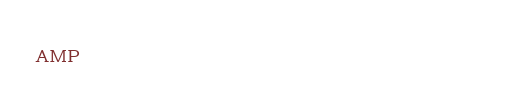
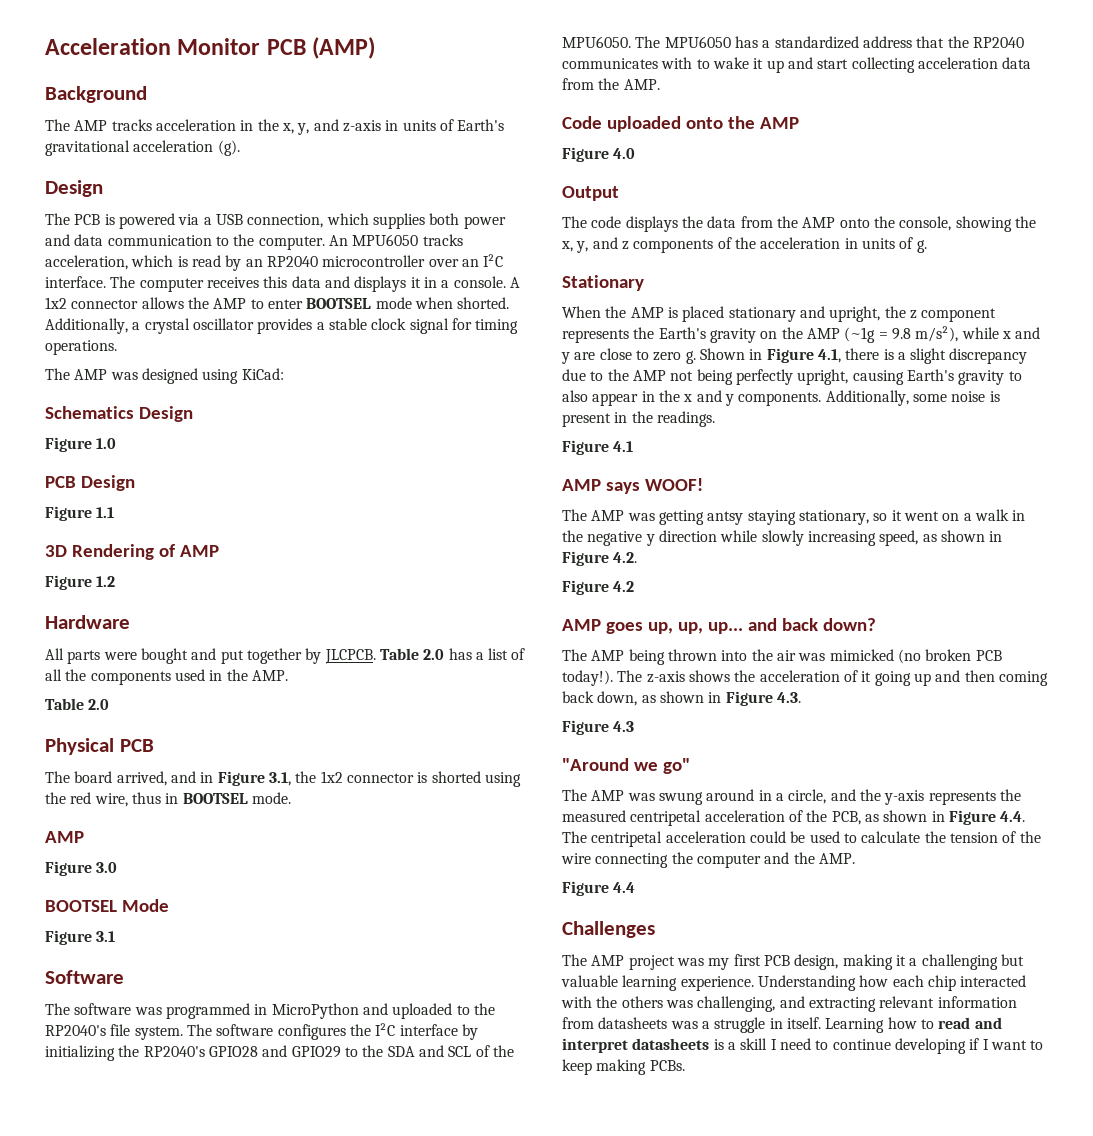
+ Acceleration Monitor PCB (AMP)
+ Background
+ The AMP tracks acceleration in the x, y, and z-axis in units of Earth's gravitational acceleration (g).
+ Design
+ The PCB is powered via a USB connection, which supplies both power and data communication to the computer. An MPU6050 tracks acceleration, which is read by an RP2040 microcontroller over an I²C interface. The computer receives this data and displays it in a console. A 1x2 connector allows the AMP to enter BOOTSEL mode when shorted. Additionally, a crystal oscillator provides a stable clock signal for timing operations.
+ The AMP was designed using KiCad:
+ Schematics Design
+ Figure 1.0
+ PCB Design
+ Figure 1.1
+ 3D Rendering of AMP
+ Figure 1.2
+ Hardware
+ All parts were bought and put together by JLCPCB. Table 2.0 has a list of all the components used in the AMP.
+ Table 2.0
+ Physical PCB
+ The board arrived, and in Figure 3.1, the 1x2 connector is shorted using the red wire, thus in BOOTSEL mode.
  AMP
+ Figure 3.0
+ BOOTSEL Mode
+ Figure 3.1
+ Software
+ The software was programmed in MicroPython and uploaded to the RP2040's file system. The software configures the I²C interface by initializing the RP2040's GPIO28 and GPIO29 to the SDA and SCL of the MPU6050. The MPU6050 has a standardized address that the RP2040 communicates with to wake it up and start collecting acceleration data from the AMP.
+ Code uploaded onto the AMP
+ Figure 4.0
+ Output
+ The code displays the data from the AMP onto the console, showing the x, y, and z components of the acceleration in units of g.
+ Stationary
+ When the AMP is placed stationary and upright, the z component represents the Earth's gravity on the AMP (~1g = 9.8 m/s²), while x and y are close to zero g. Shown in Figure 4.1, there is a slight discrepancy due to the AMP not being perfectly upright, causing Earth's gravity to also appear in the x and y components. Additionally, some noise is present in the readings.
+ Figure 4.1
+ AMP says WOOF!
+ The AMP was getting antsy staying stationary, so it went on a walk in the negative y direction while slowly increasing speed, as shown in Figure 4.2.
+ Figure 4.2
+ AMP goes up, up, up... and back down?
+ The AMP being thrown into the air was mimicked (no broken PCB today!). The z-axis shows the acceleration of it going up and then coming back down, as shown in Figure 4.3.
+ Figure 4.3
+ "Around we go"
+ The AMP was swung around in a circle, and the y-axis represents the measured centripetal acceleration of the PCB, as shown in Figure 4.4. The centripetal acceleration could be used to calculate the tension of the wire connecting the computer and the AMP.
+ Figure 4.4
+ Challenges
+ The AMP project was my first PCB design, making it a challenging but valuable learning experience. Understanding how each chip interacted with the others was challenging, and extracting relevant information from datasheets was a struggle in itself. Learning how to read and interpret datasheets is a skill I need to continue developing if I want to keep making PCBs.

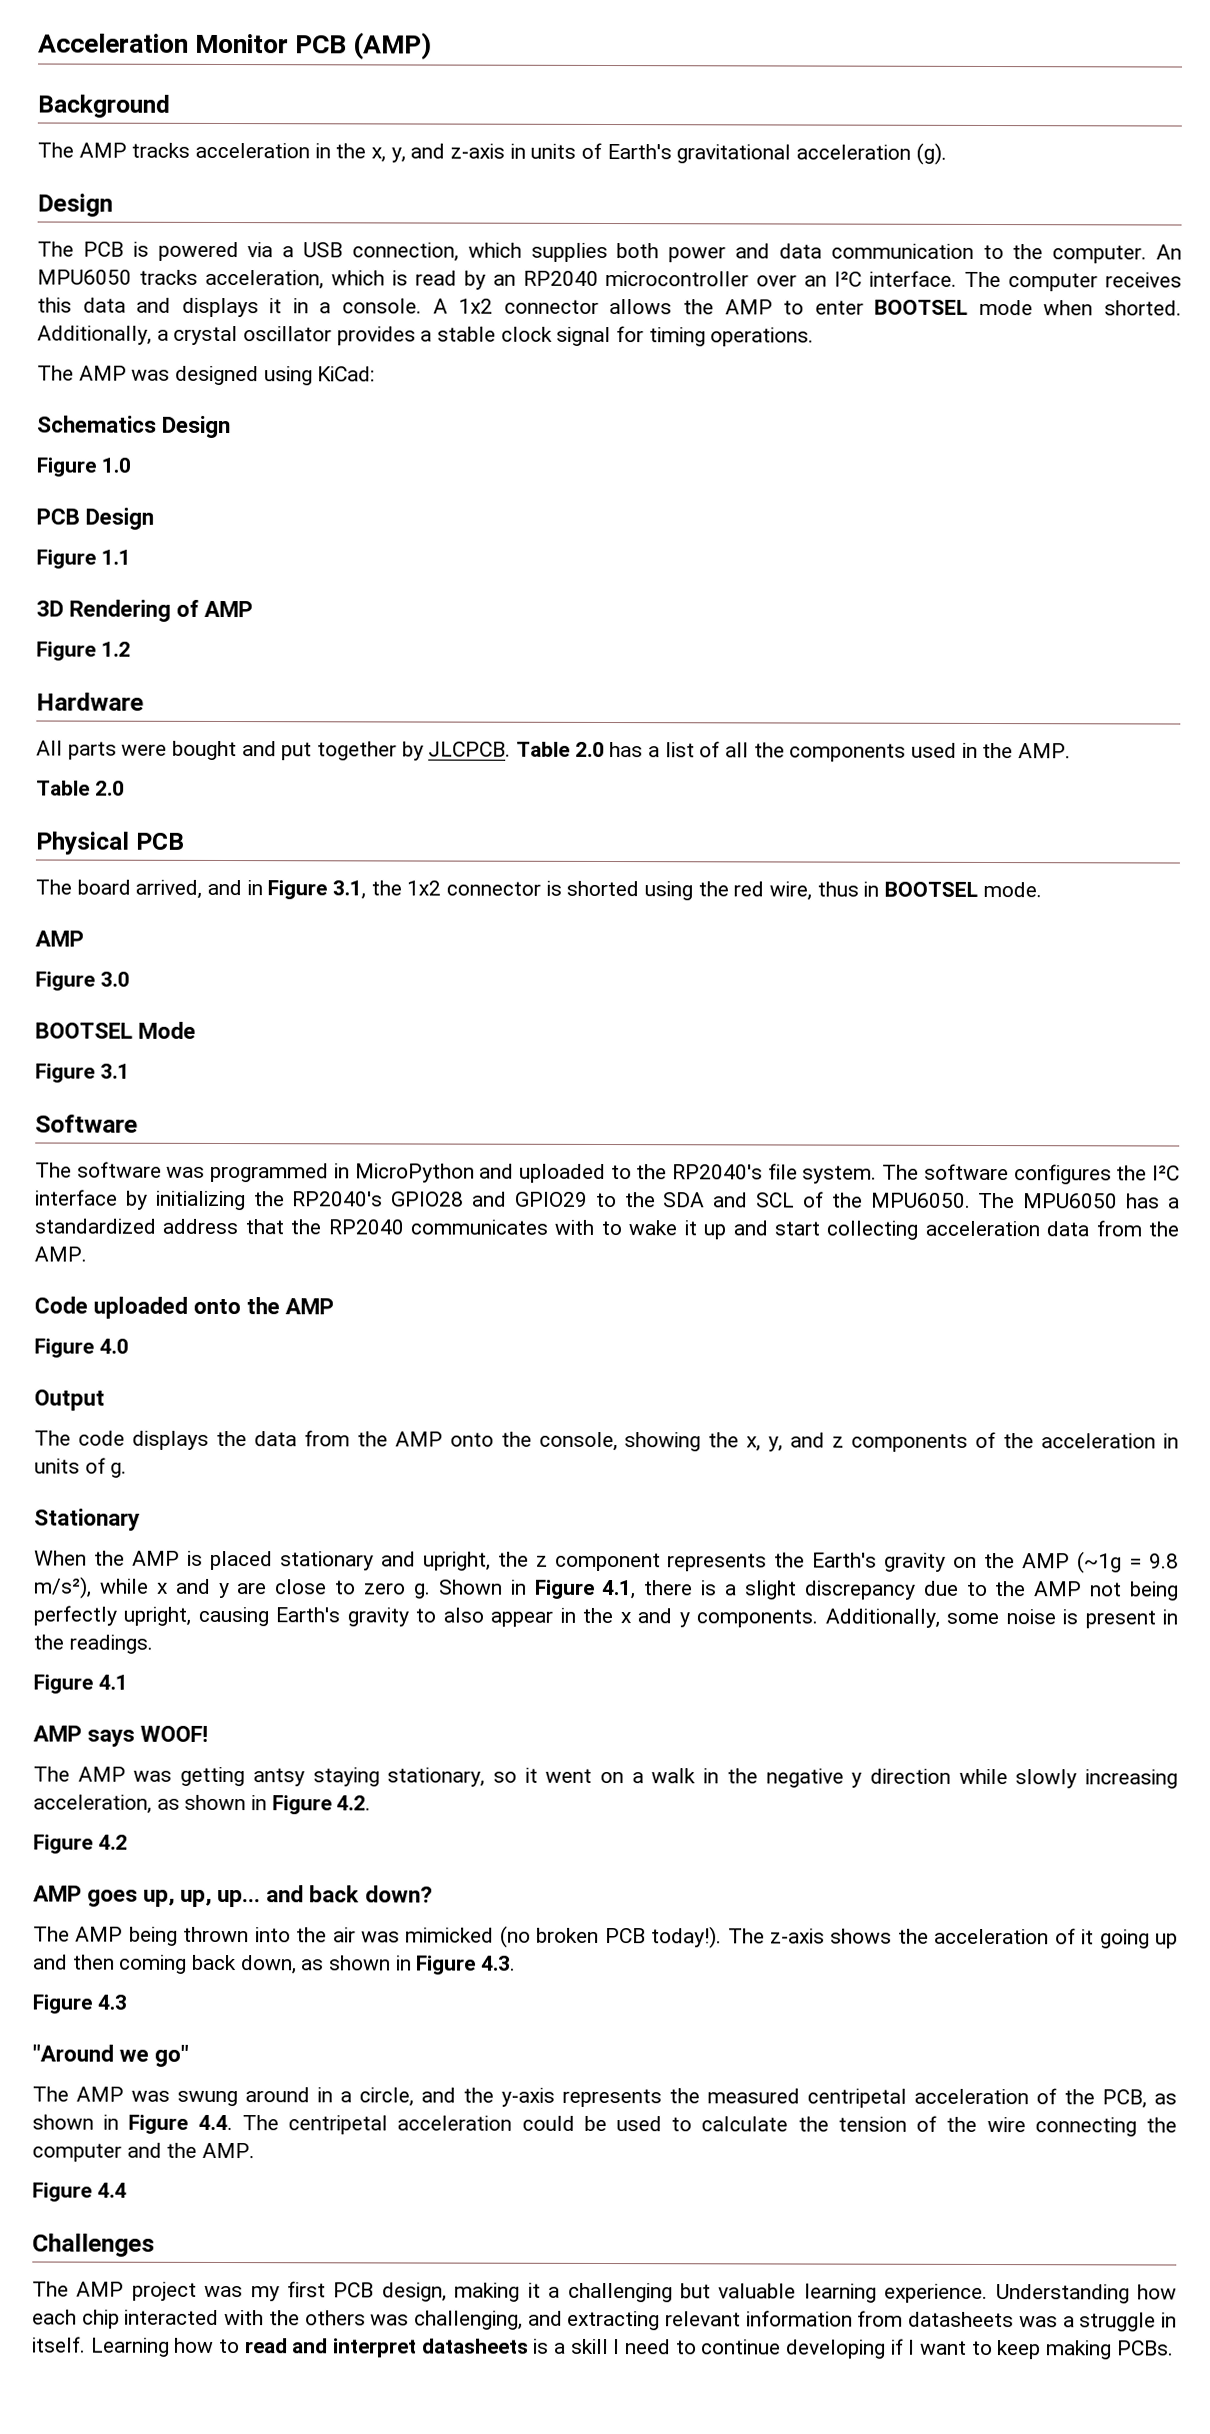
- The AMP was getting antsy staying stationary, so it went on a walk in the negative y direction while slowly increasing speed, as shown in Figure 4.2.
+ The AMP was getting antsy staying stationary, so it went on a walk in the negative y direction while slowly increasing acceleration, as shown in Figure 4.2.

